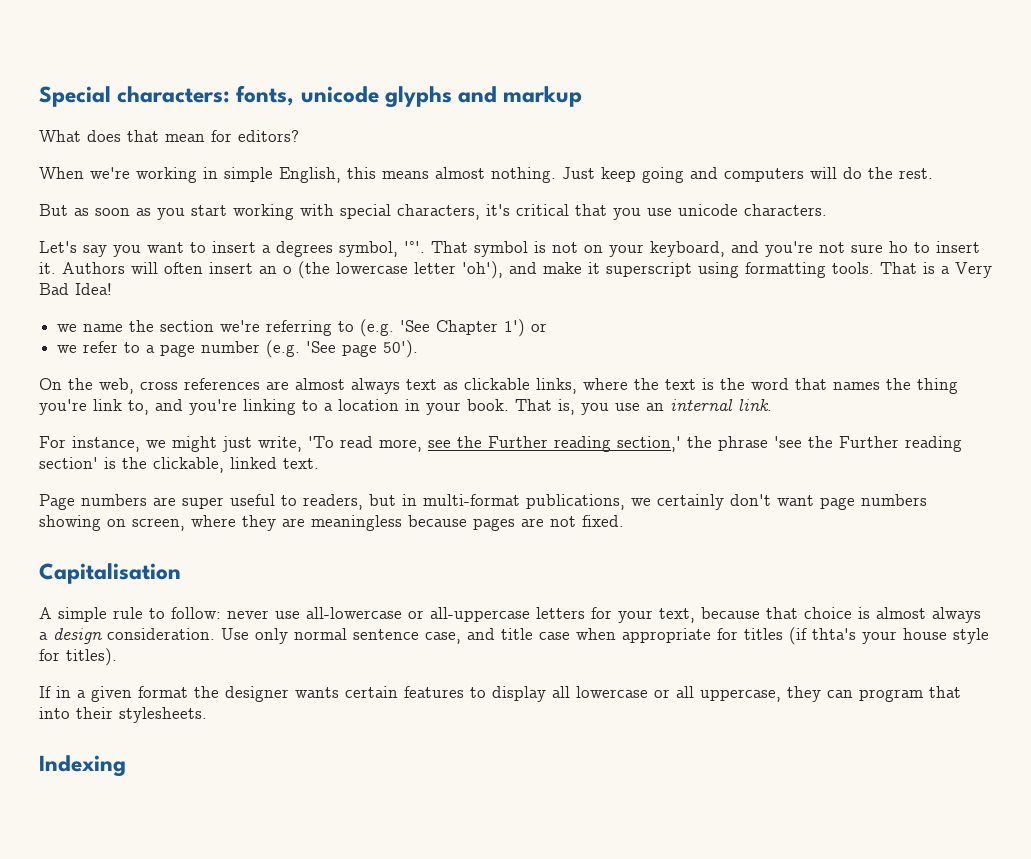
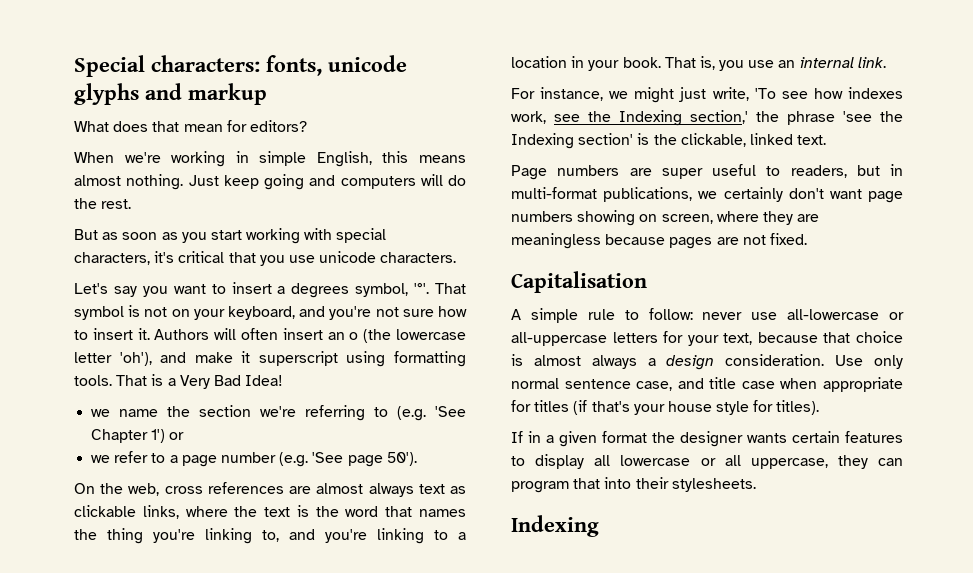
- That symbol is not on your keyboard, and you're not sure ho to insert it.
+ That symbol is not on your keyboard, and you're not sure how to insert it.
- On the web, cross references are almost always text as clickable links, where the text is the word that names the thing you're link to, and you're linking to a location in your book.
+ On the web, cross references are almost always text as clickable links, where the text is the word that names the thing you're linking to, and you're linking to a location in your book.
- For instance, we might just write, 'To read more, see the Further reading section,' the phrase 'see the Further reading section' is the clickable, linked text.
+ For instance, we might just write, 'To see how indexes work, see the Indexing section,' the phrase 'see the Indexing section' is the clickable, linked text.
- Use only normal sentence case, and title case when appropriate for titles (if thta's your house style for titles).
+ Use only normal sentence case, and title case when appropriate for titles (if that's your house style for titles).

